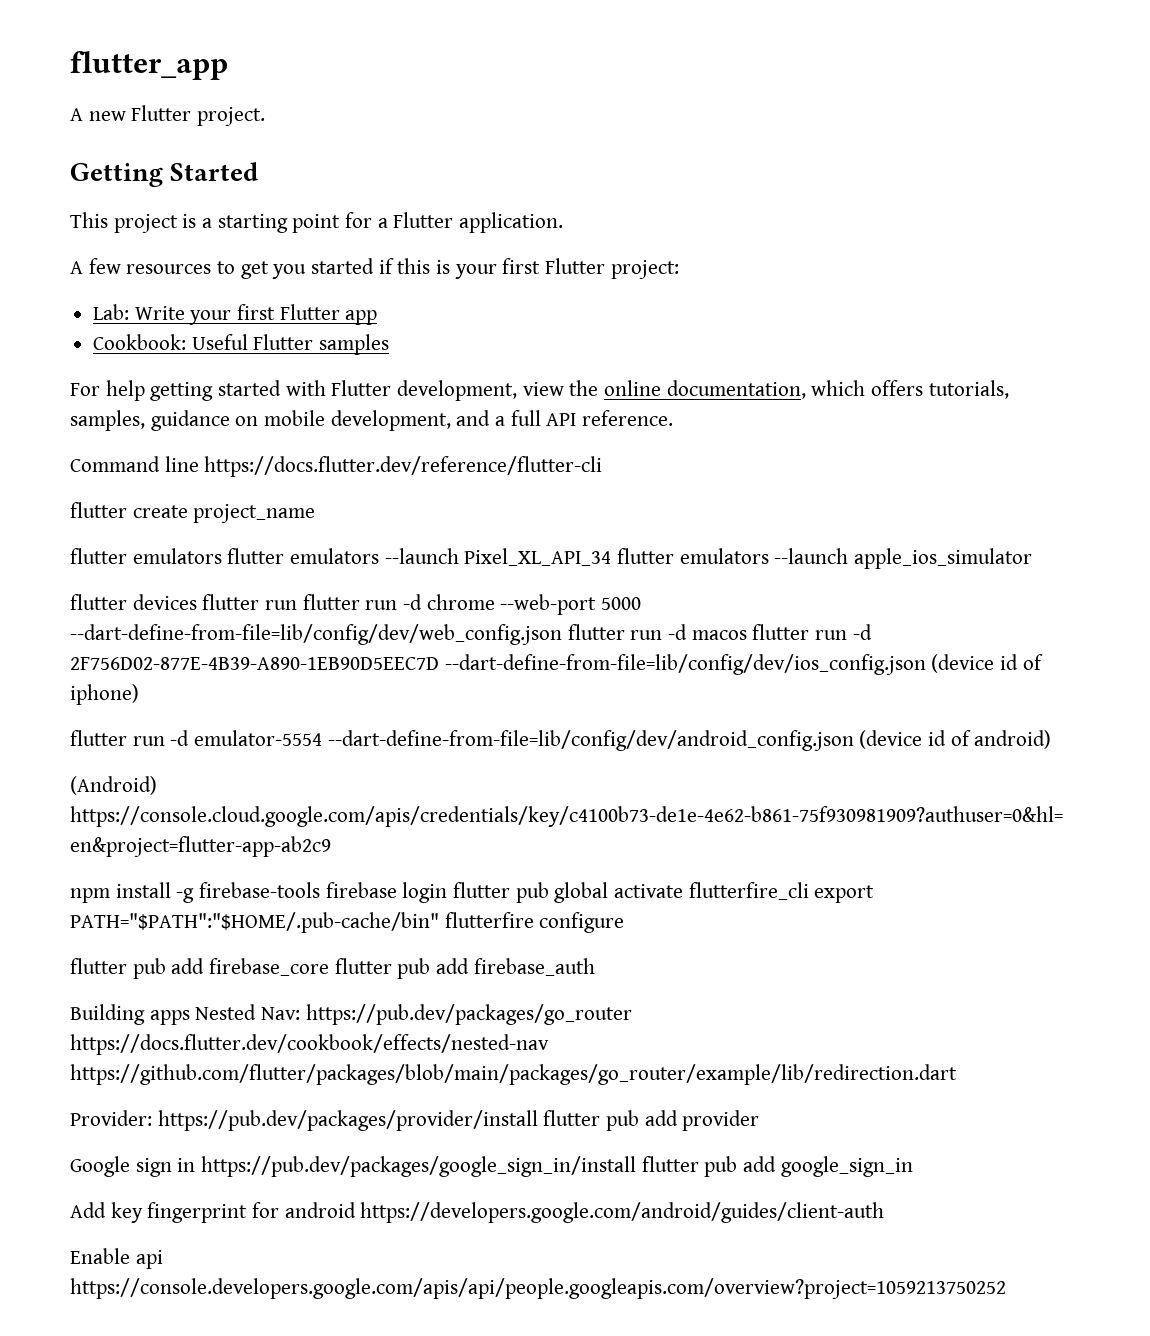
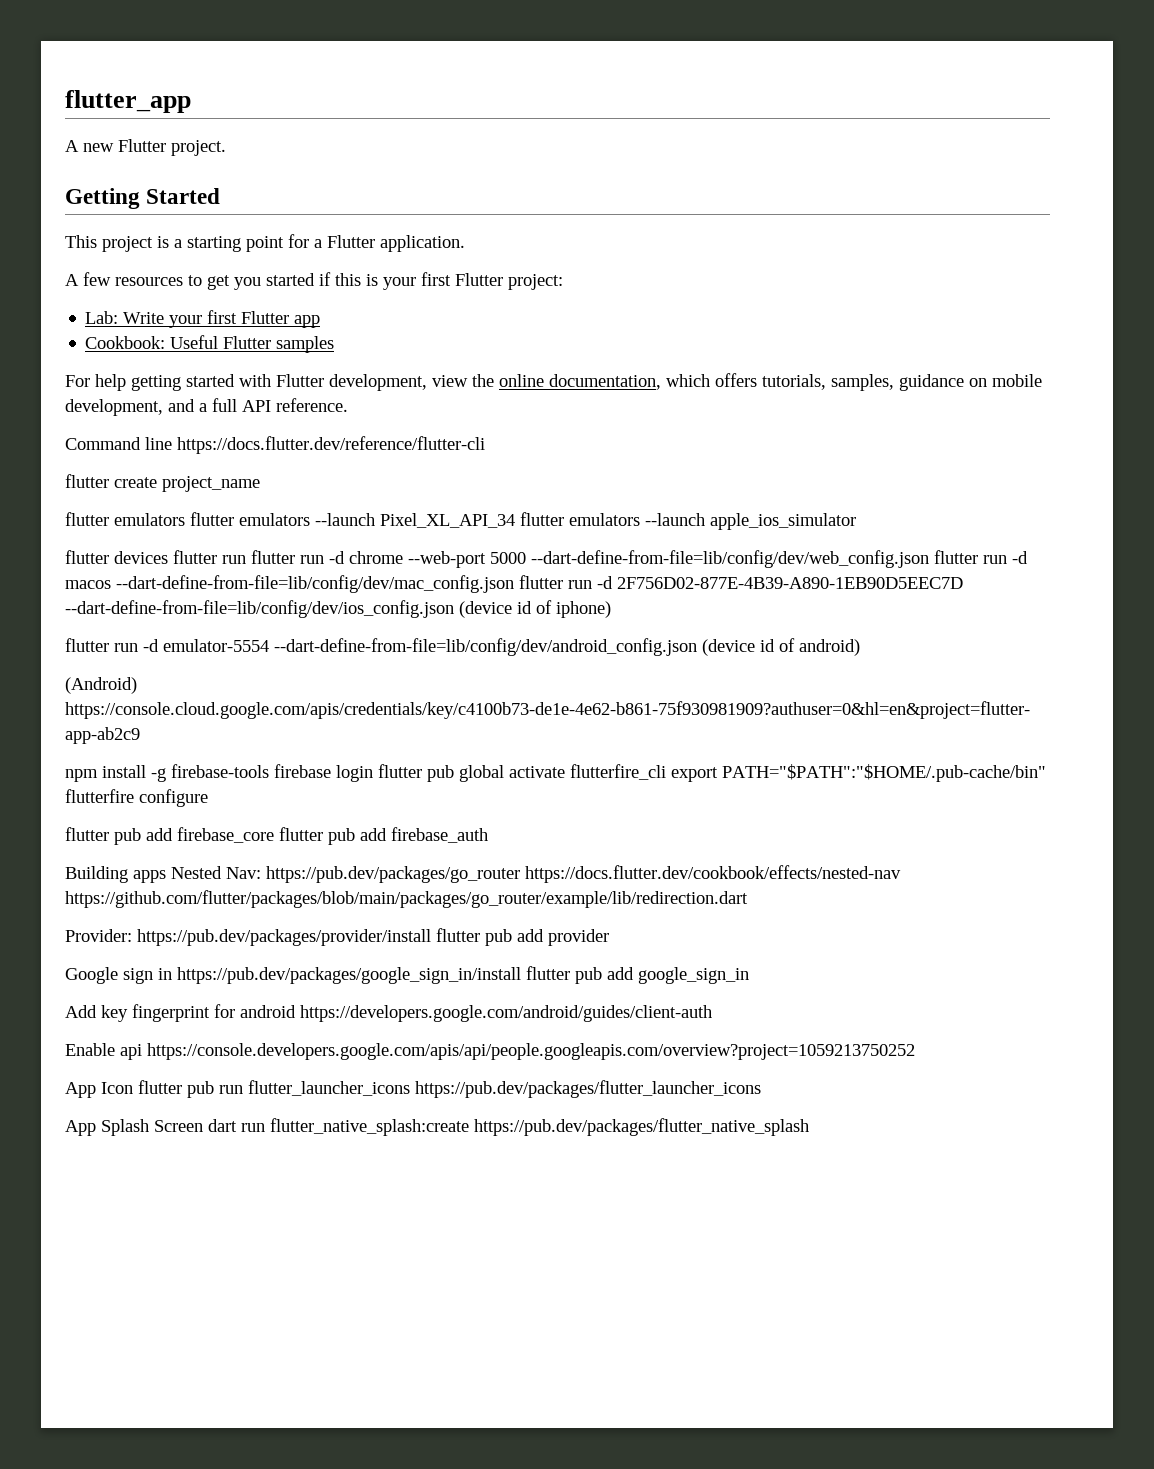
- flutter devices flutter run flutter run -d chrome --web-port 5000 --dart-define-from-file=lib/config/dev/web_config.json flutter run -d macos flutter run -d 2F756D02-877E-4B39-A890-1EB90D5EEC7D --dart-define-from-file=lib/config/dev/ios_config.json (device id of iphone)
+ flutter devices flutter run flutter run -d chrome --web-port 5000 --dart-define-from-file=lib/config/dev/web_config.json flutter run -d macos --dart-define-from-file=lib/config/dev/mac_config.json flutter run -d 2F756D02-877E-4B39-A890-1EB90D5EEC7D --dart-define-from-file=lib/config/dev/ios_config.json (device id of iphone)
+ App Icon flutter pub run flutter_launcher_icons https://pub.dev/packages/flutter_launcher_icons
+ App Splash Screen dart run flutter_native_splash:create https://pub.dev/packages/flutter_native_splash

